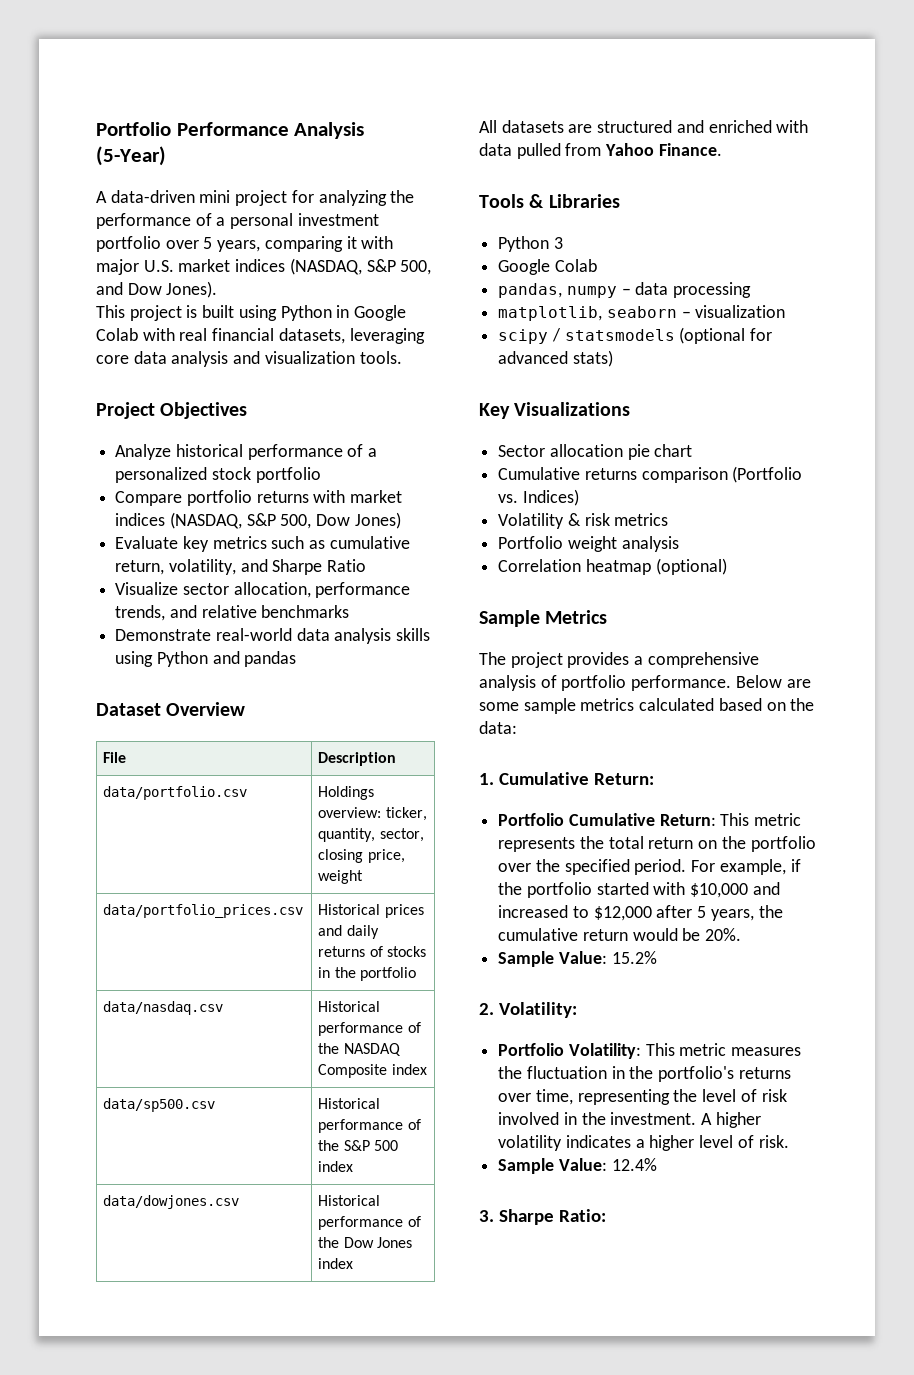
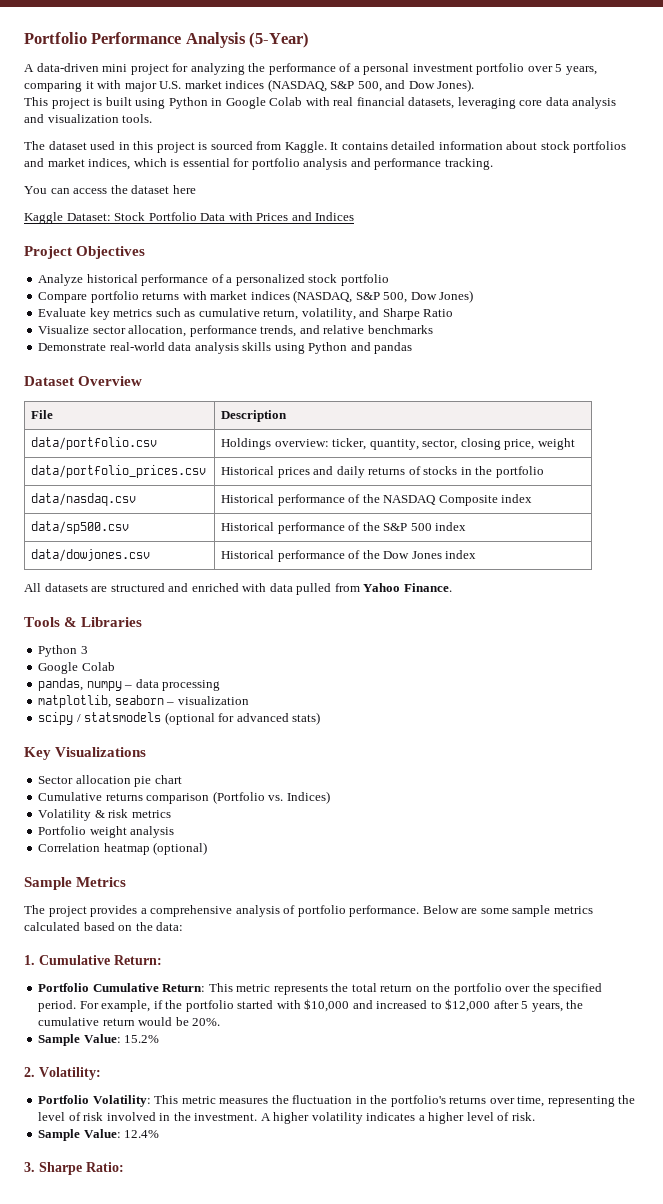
+ The dataset used in this project is sourced from Kaggle. It contains detailed information about stock portfolios and market indices, which is essential for portfolio analysis and performance tracking.
+ You can access the dataset here
+ Kaggle Dataset: Stock Portfolio Data with Prices and Indices

